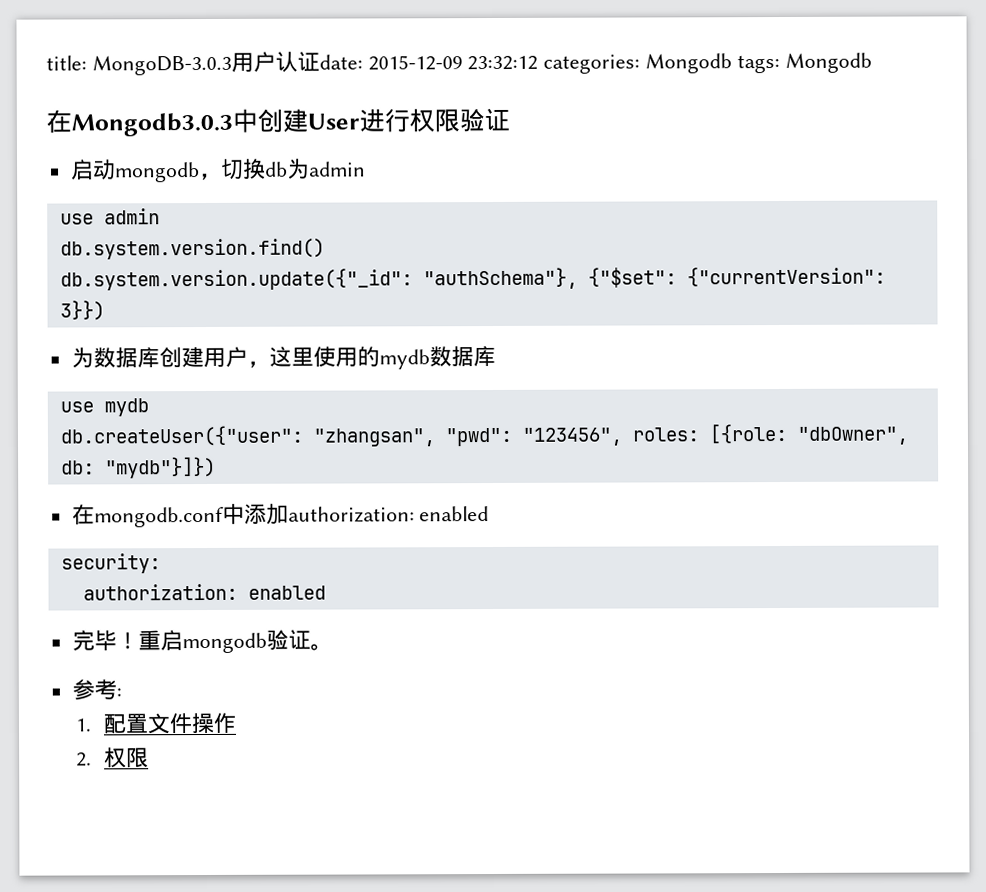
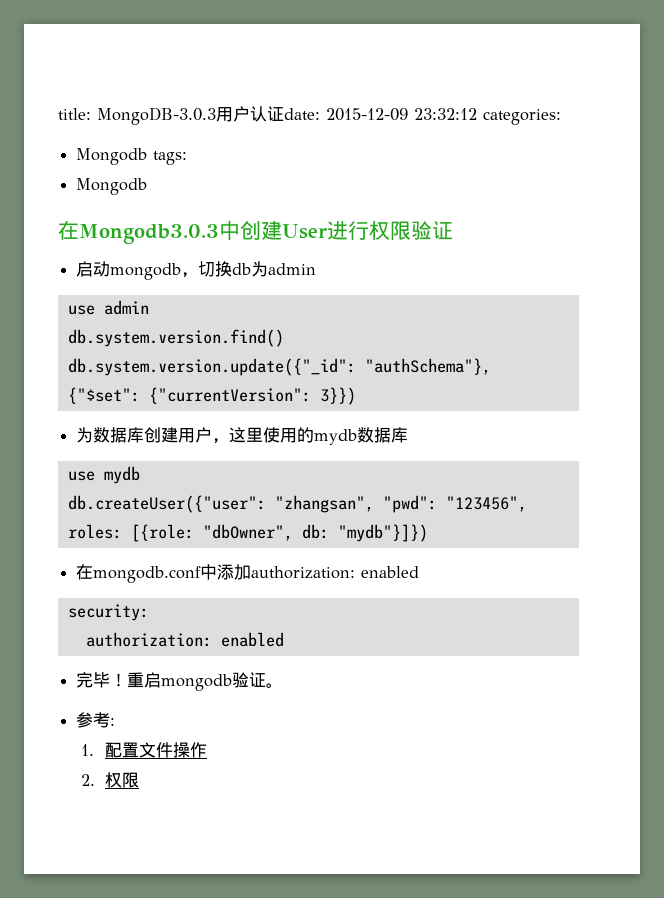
- title: MongoDB-3.0.3用户认证date: 2015-12-09 23:32:12 categories: Mongodb tags: Mongodb
+ title: MongoDB-3.0.3用户认证date: 2015-12-09 23:32:12 categories:
+ Mongodb tags:
+ Mongodb

